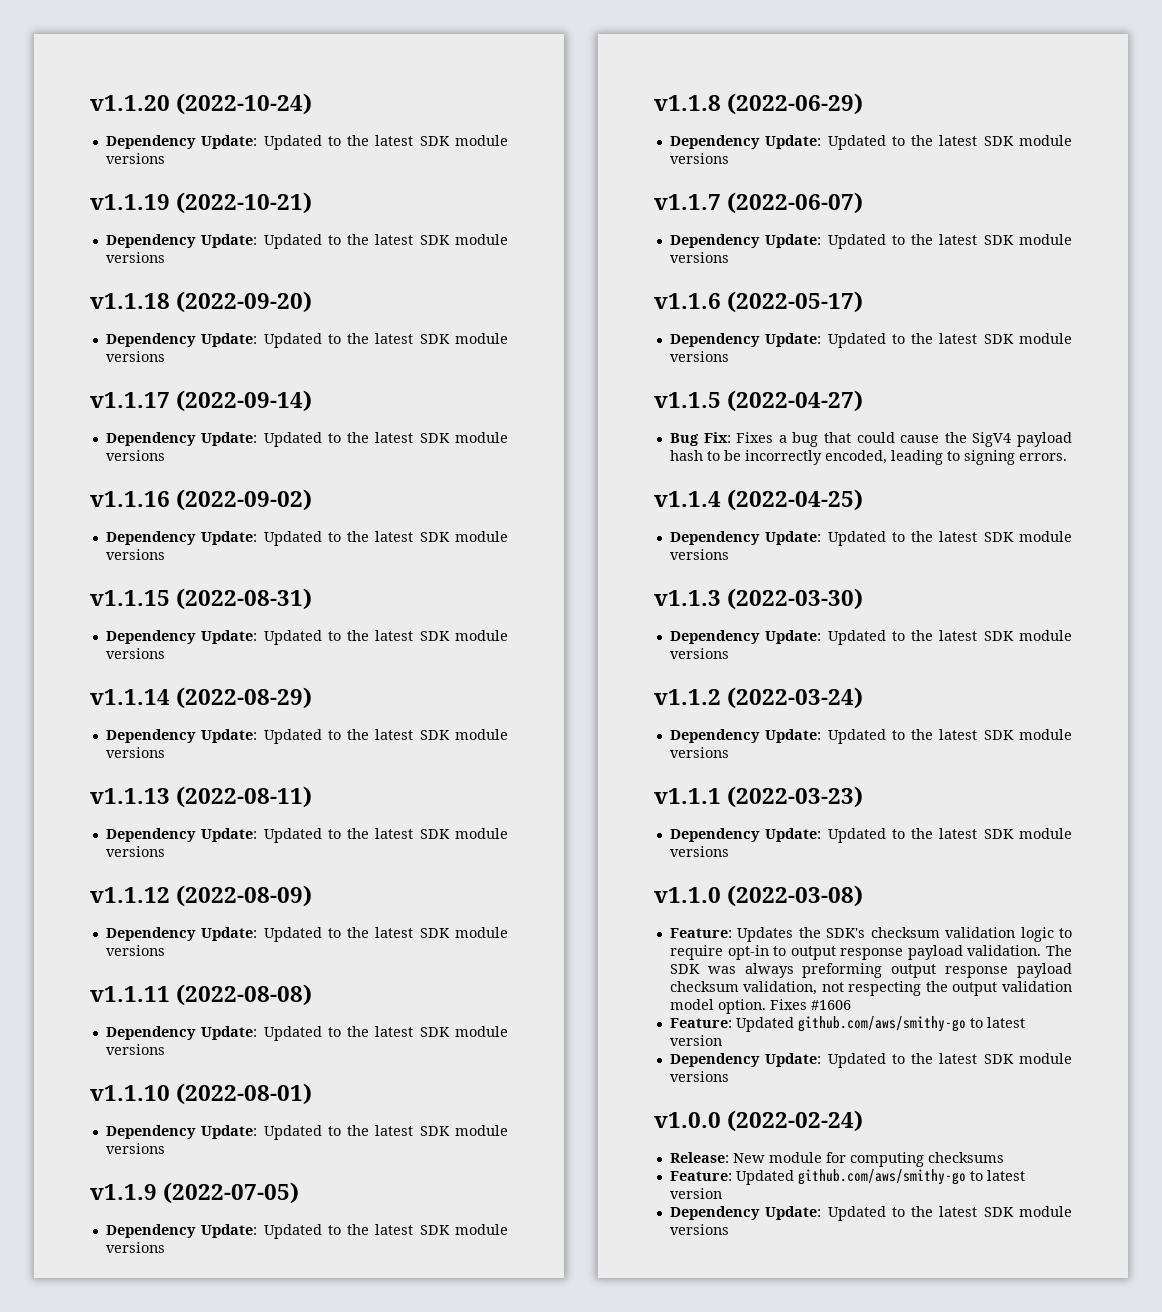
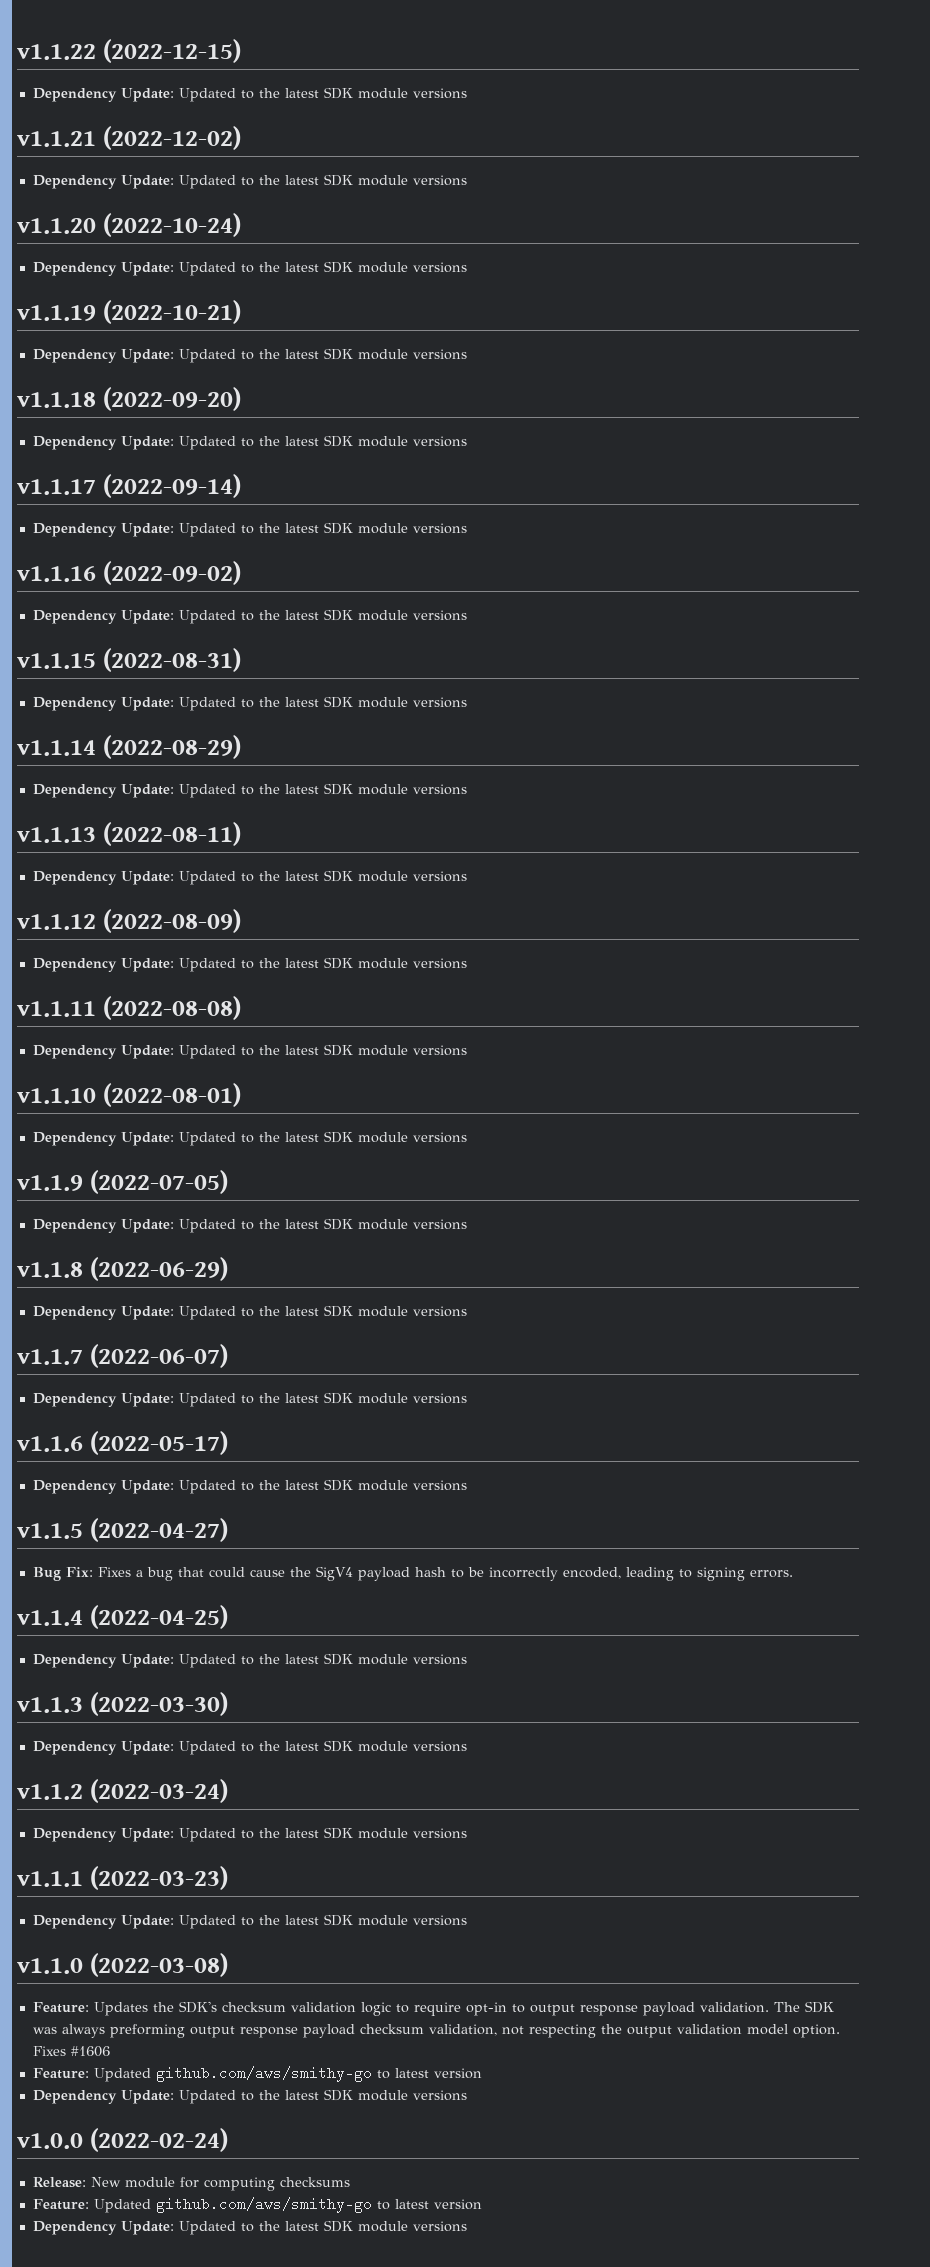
+ v1.1.22 (2022-12-15)
+ Dependency Update: Updated to the latest SDK module versions
+ v1.1.21 (2022-12-02)
+ Dependency Update: Updated to the latest SDK module versions

